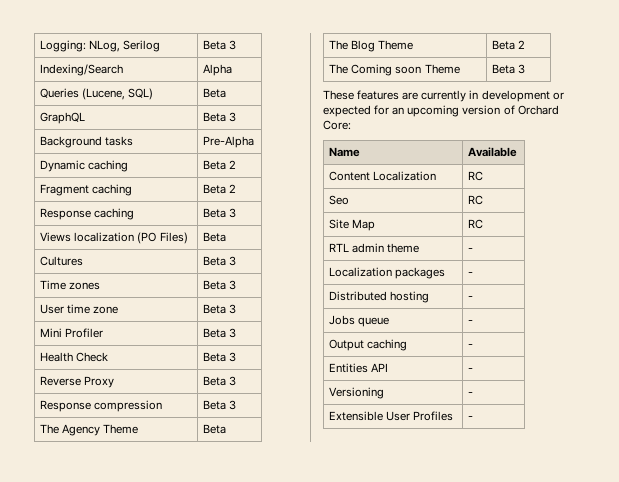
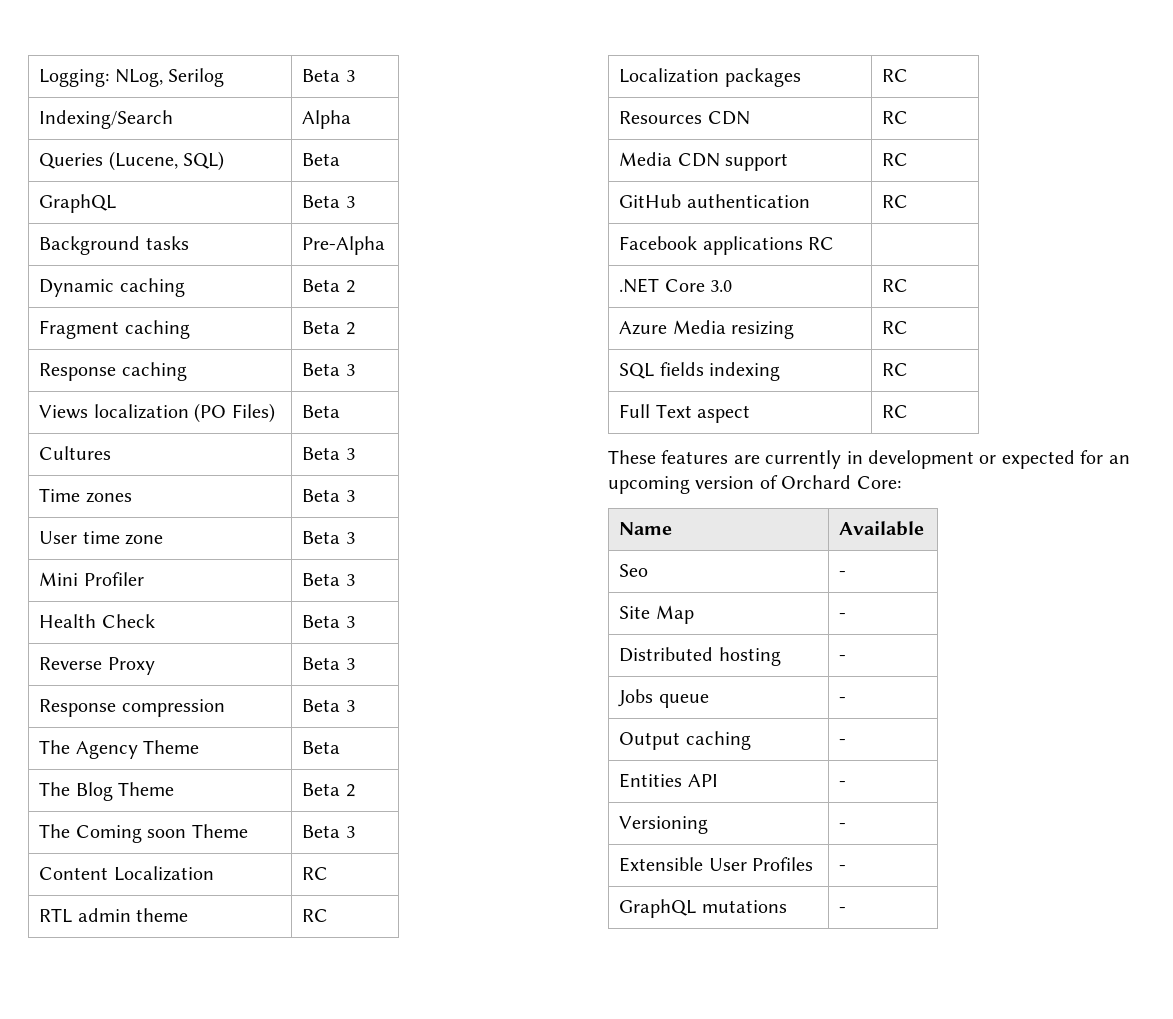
+ Content Localization | RC
+ RTL admin theme | RC
+ Localization packages | RC
+ Resources CDN | RC
+ Media CDN support | RC
+ GitHub authentication | RC
+ Facebook applications RC |
+ .NET Core 3.0 | RC
+ Azure Media resizing | RC
+ SQL fields indexing | RC
+ Full Text aspect | RC
- Content Localization | RC
- Seo | RC
+ Seo | -
- Site Map | RC
- RTL admin theme | -
- Localization packages | -
+ Site Map | -
+ GraphQL mutations | -

